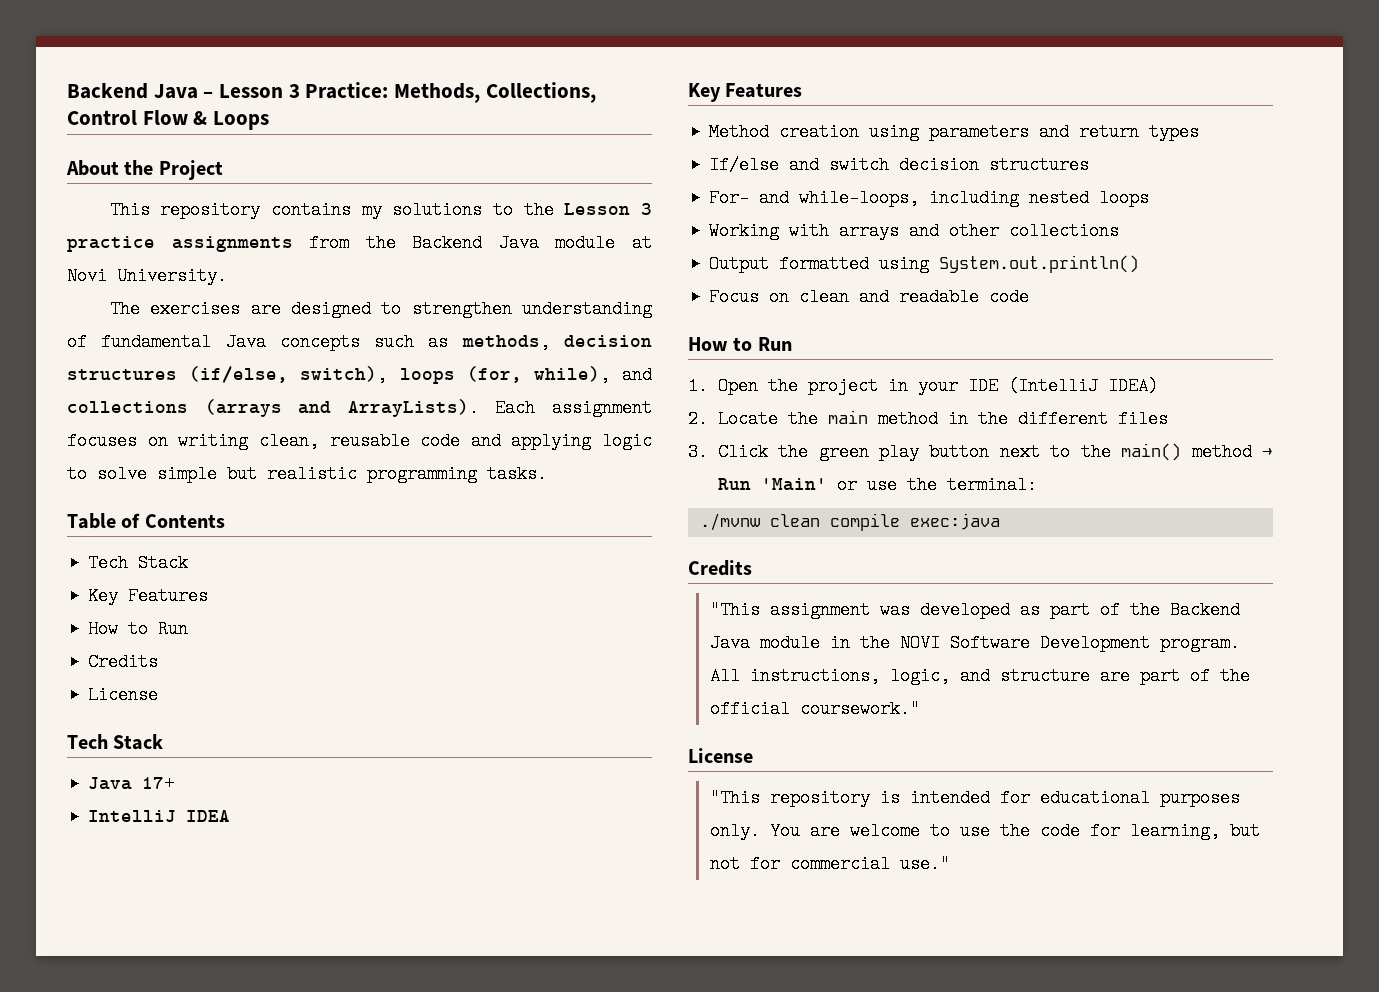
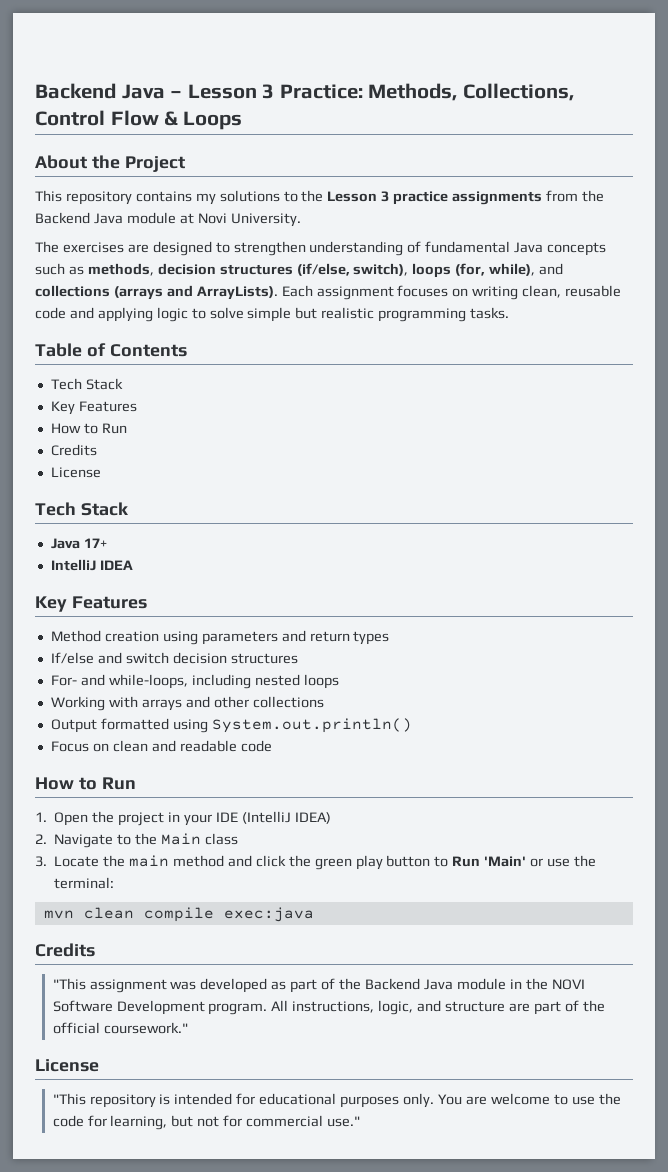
- 2. Locate the main method in the different files
- 3. Click the green play button next to the main() method → Run 'Main' or use the terminal:
+ 2. Navigate to the Main class
+ 3. Locate the main method and click the green play button to Run 'Main' or use the terminal:
- ./mvnw clean compile exec:java
+ mvn clean compile exec:java

